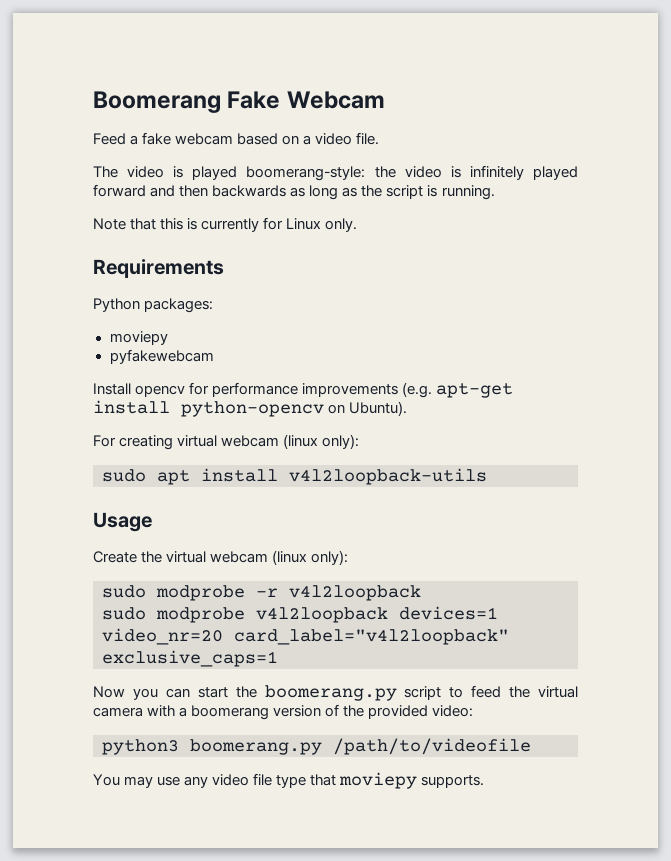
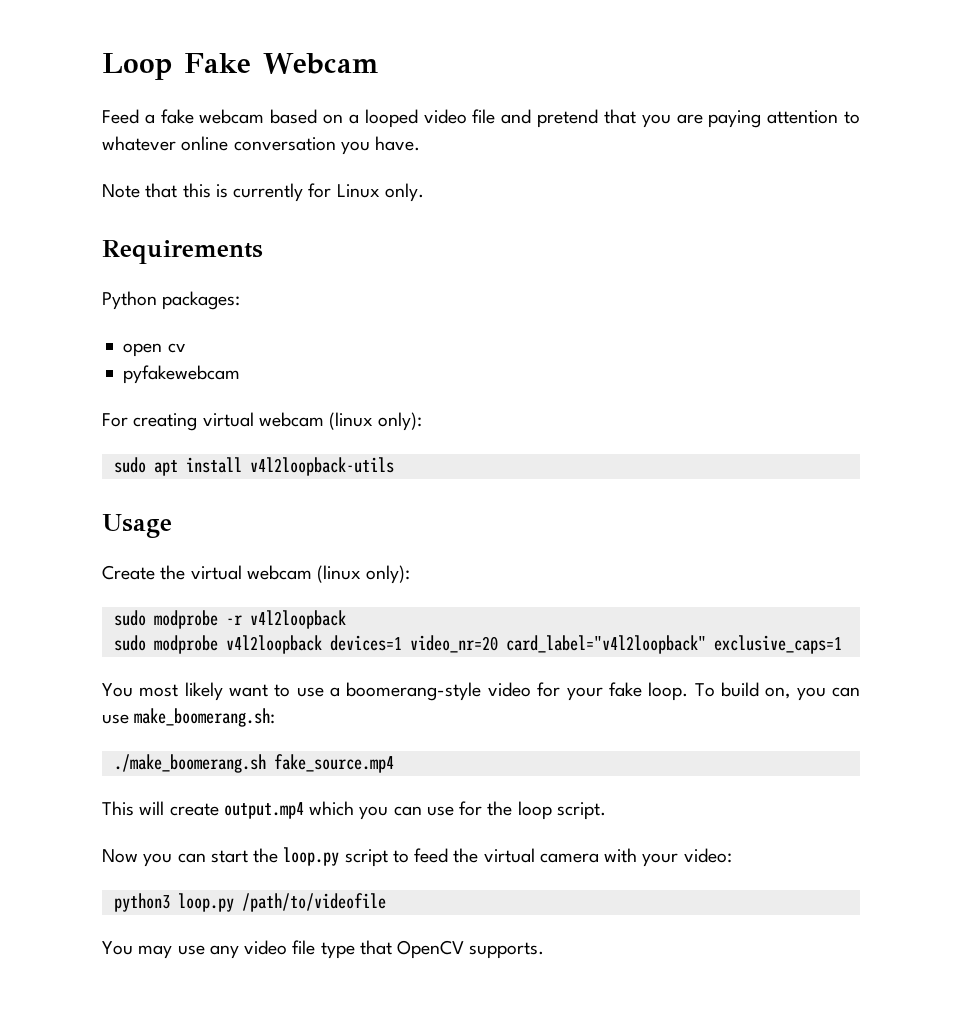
- Boomerang Fake Webcam
+ Loop Fake Webcam
- Feed a fake webcam based on a video file.
- The video is played boomerang-style: the video is infinitely played forward and then backwards as long as the script is running.
+ Feed a fake webcam based on a looped video file and pretend that you are paying attention to whatever online conversation you have.
  Python packages:
- moviepy
+ open cv
- Install opencv for performance improvements (e.g. apt-get install python-opencv on Ubuntu).
+ You most likely want to use a boomerang-style video for your fake loop. To build on, you can use make_boomerang.sh:
+ ./make_boomerang.sh fake_source.mp4
+ This will create output.mp4 which you can use for the loop script.
- Now you can start the boomerang.py script to feed the virtual camera with a boomerang version of the provided video:
+ Now you can start the loop.py script to feed the virtual camera with your video:
- python3 boomerang.py /path/to/videofile
+ python3 loop.py /path/to/videofile
- You may use any video file type that moviepy supports.
+ You may use any video file type that OpenCV supports.

